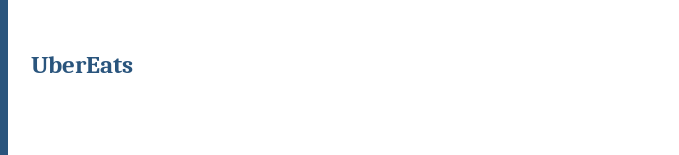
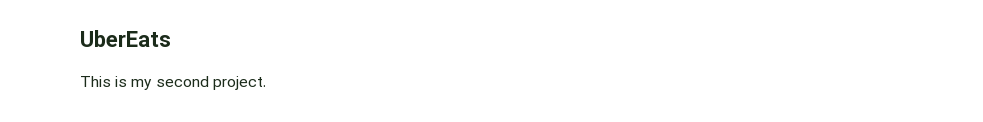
+ This is my second project.

